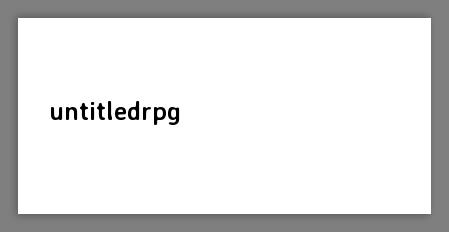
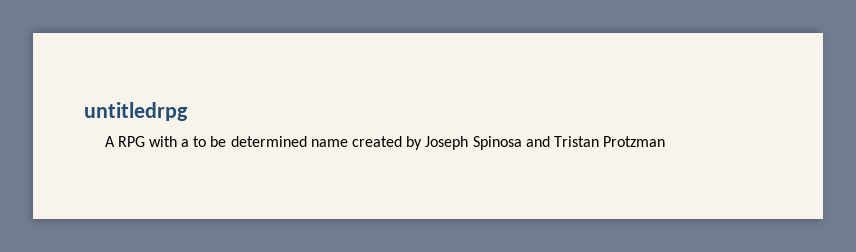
+ A RPG with a to be determined name created by Joseph Spinosa and Tristan Protzman

